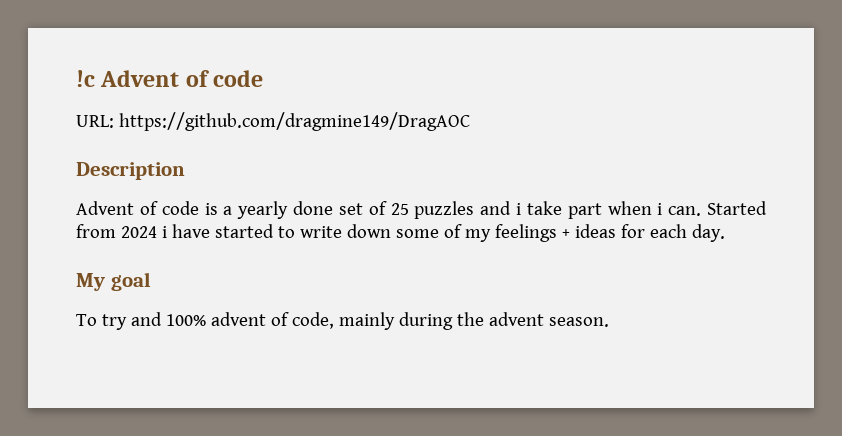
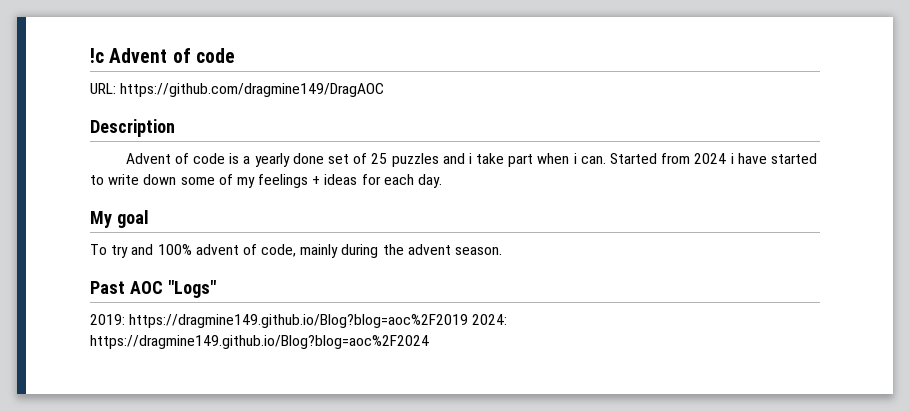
+ Past AOC "Logs"
+ 2019: https://dragmine149.github.io/Blog?blog=aoc%2F2019 2024: https://dragmine149.github.io/Blog?blog=aoc%2F2024

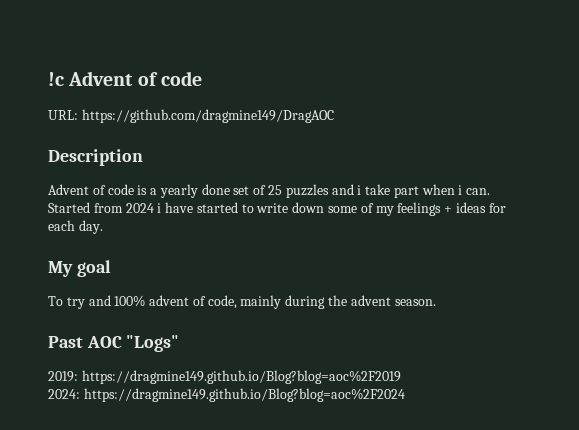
- 2019: https://dragmine149.github.io/Blog?blog=aoc%2F2019 2024: https://dragmine149.github.io/Blog?blog=aoc%2F2024
+ 2019: https://dragmine149.github.io/Blog?blog=aoc%2F2019
+ 2024: https://dragmine149.github.io/Blog?blog=aoc%2F2024

